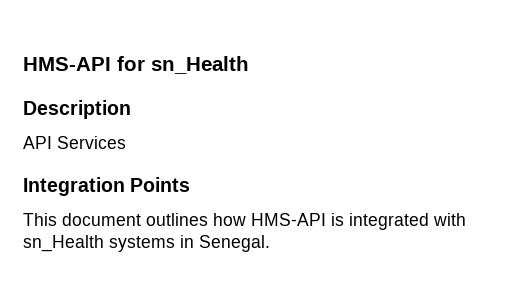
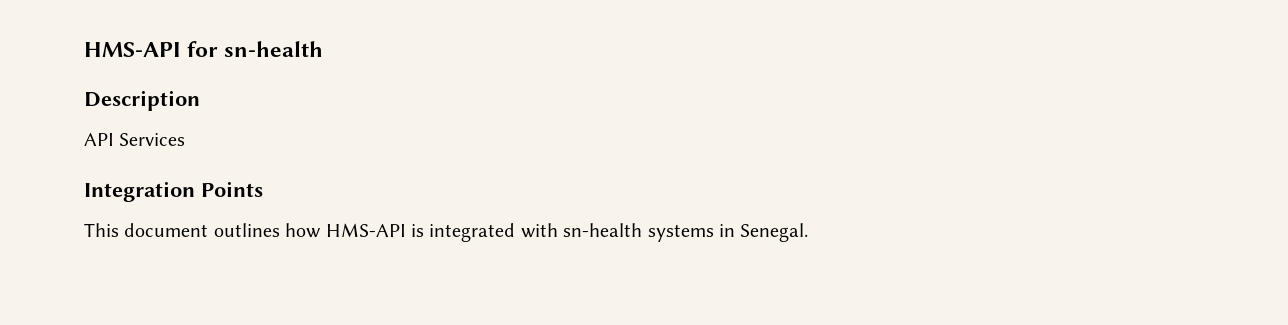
- HMS-API for sn_Health
+ HMS-API for sn-health
- This document outlines how HMS-API is integrated with sn_Health systems in Senegal.
+ This document outlines how HMS-API is integrated with sn-health systems in Senegal.

